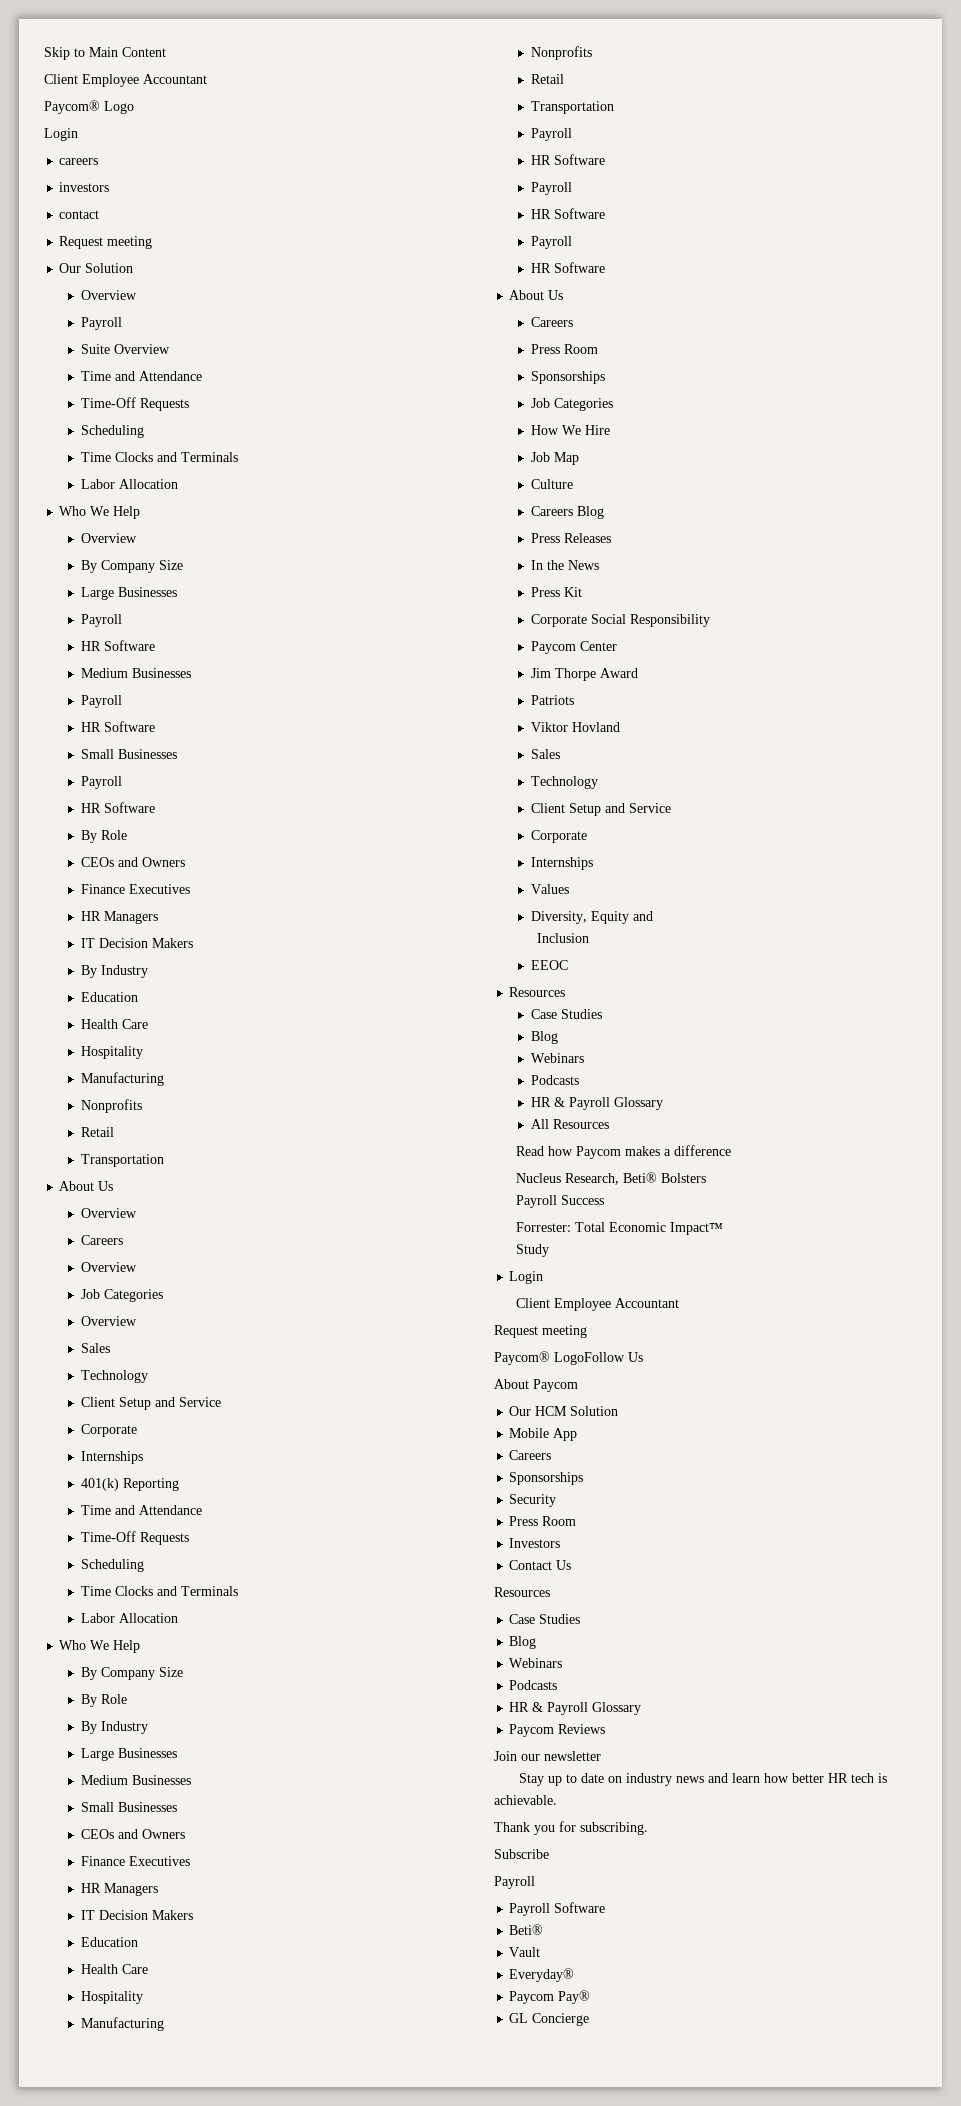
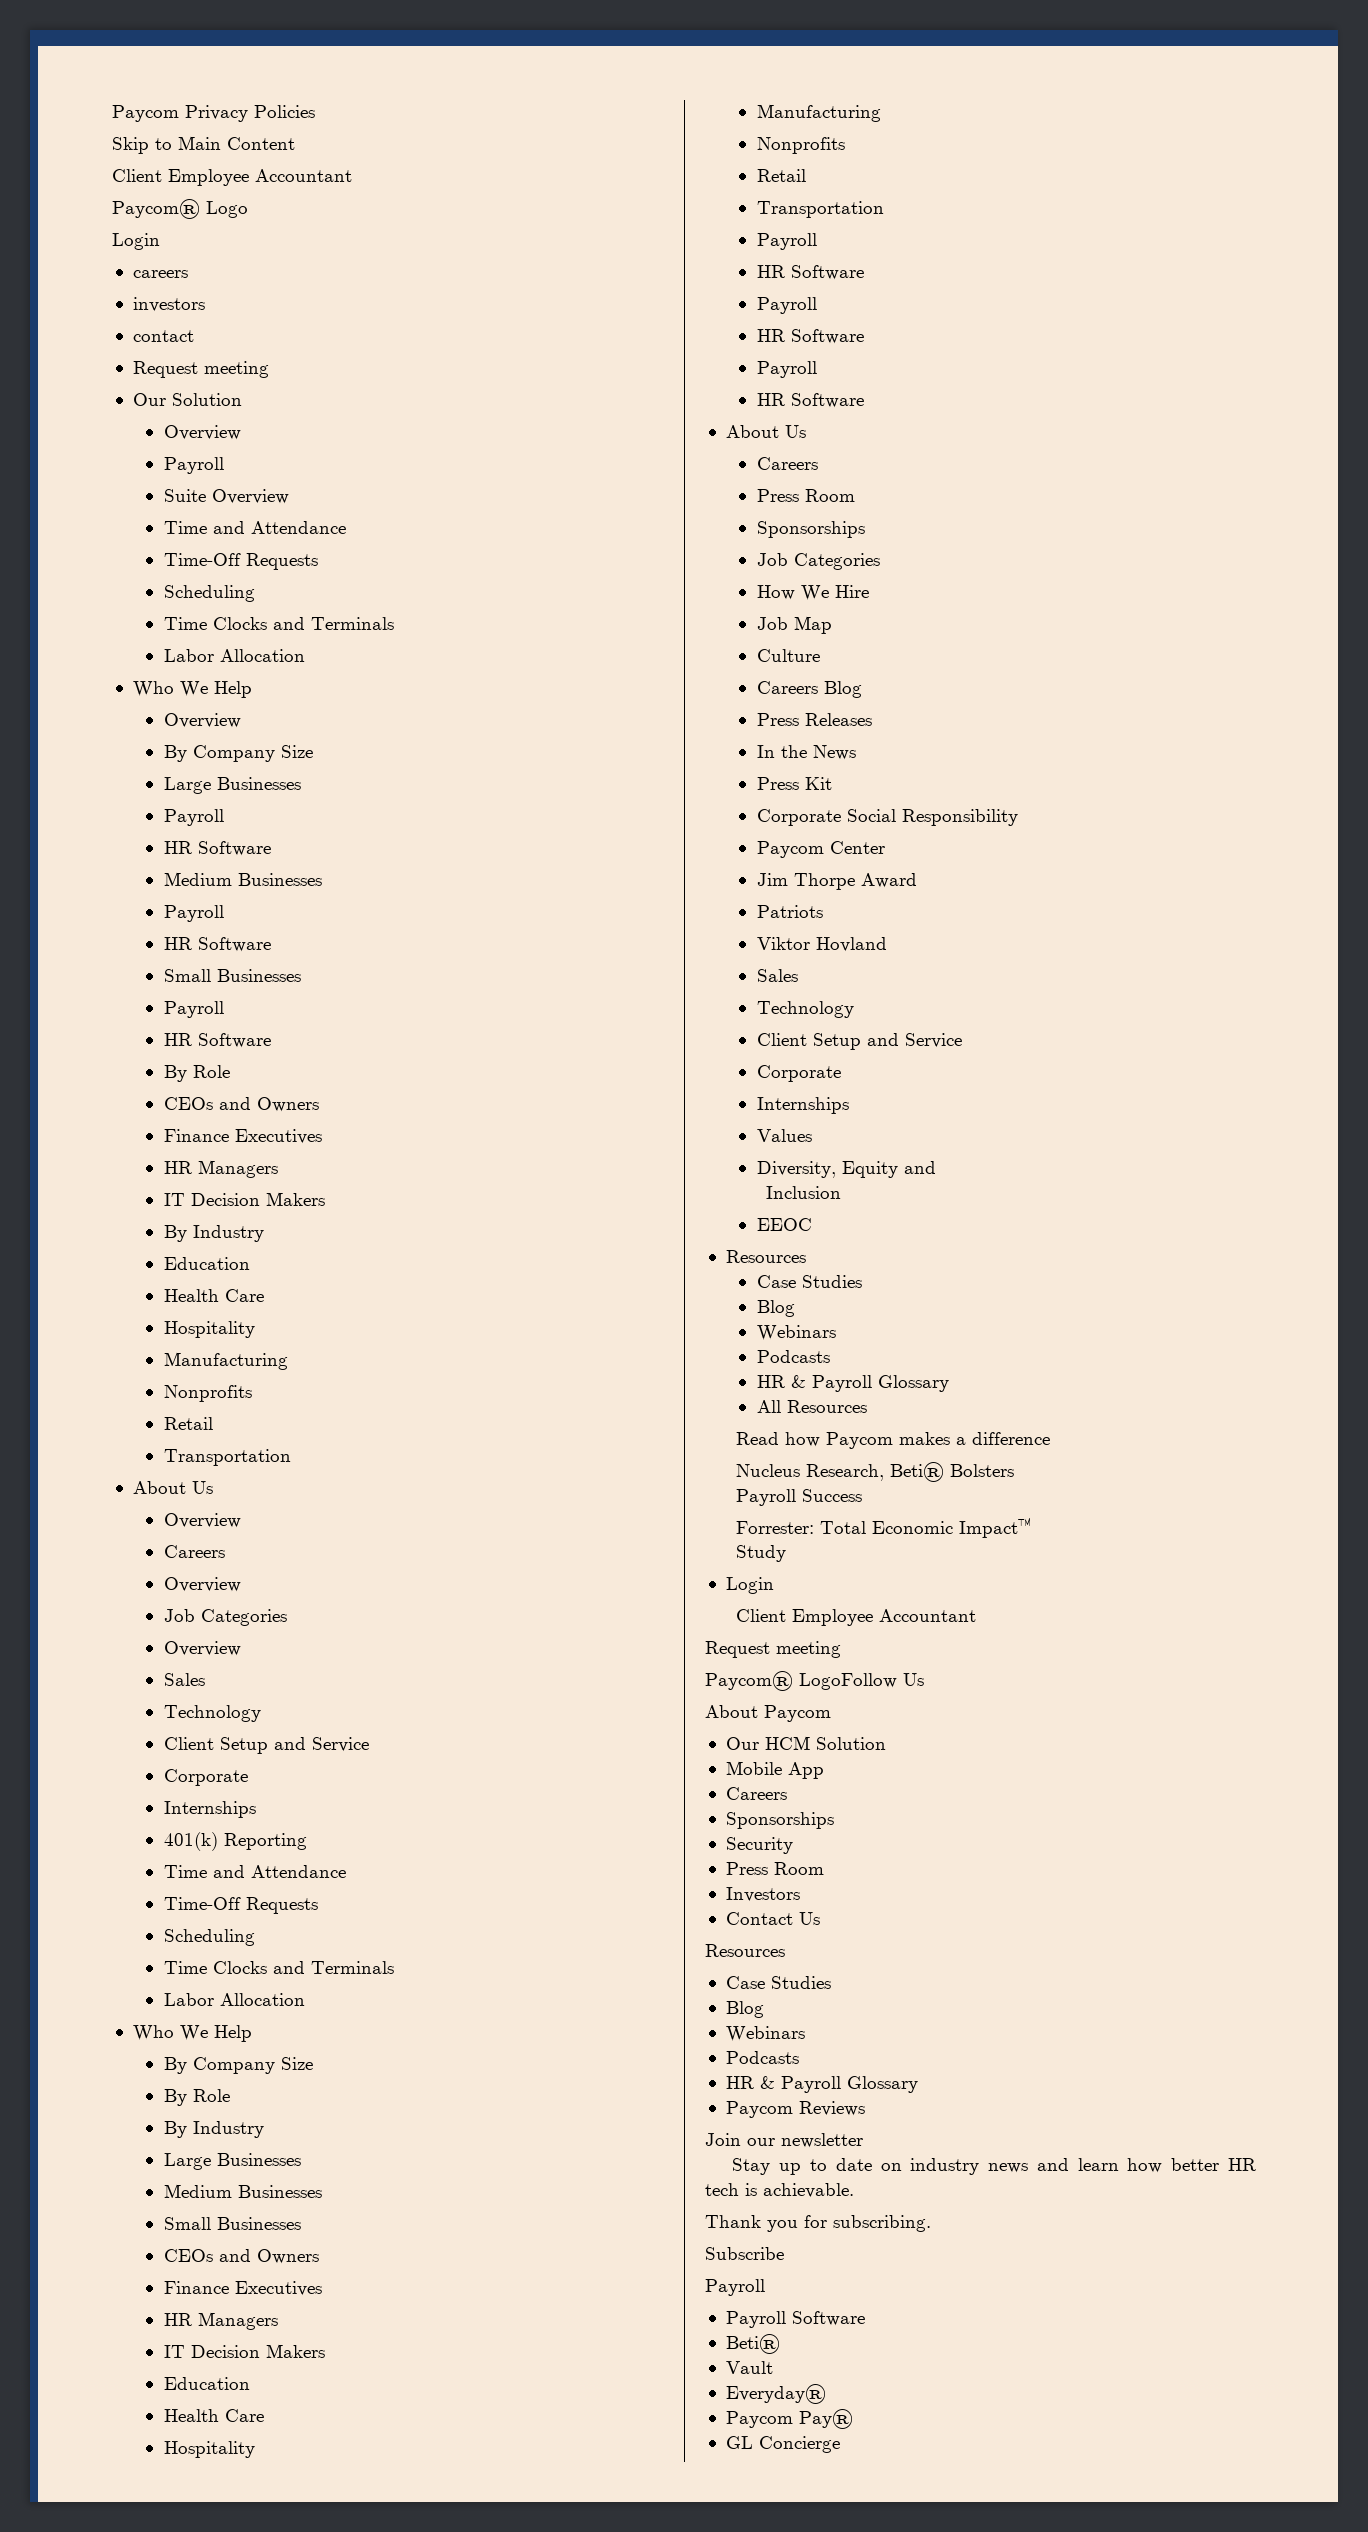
+ Paycom Privacy Policies

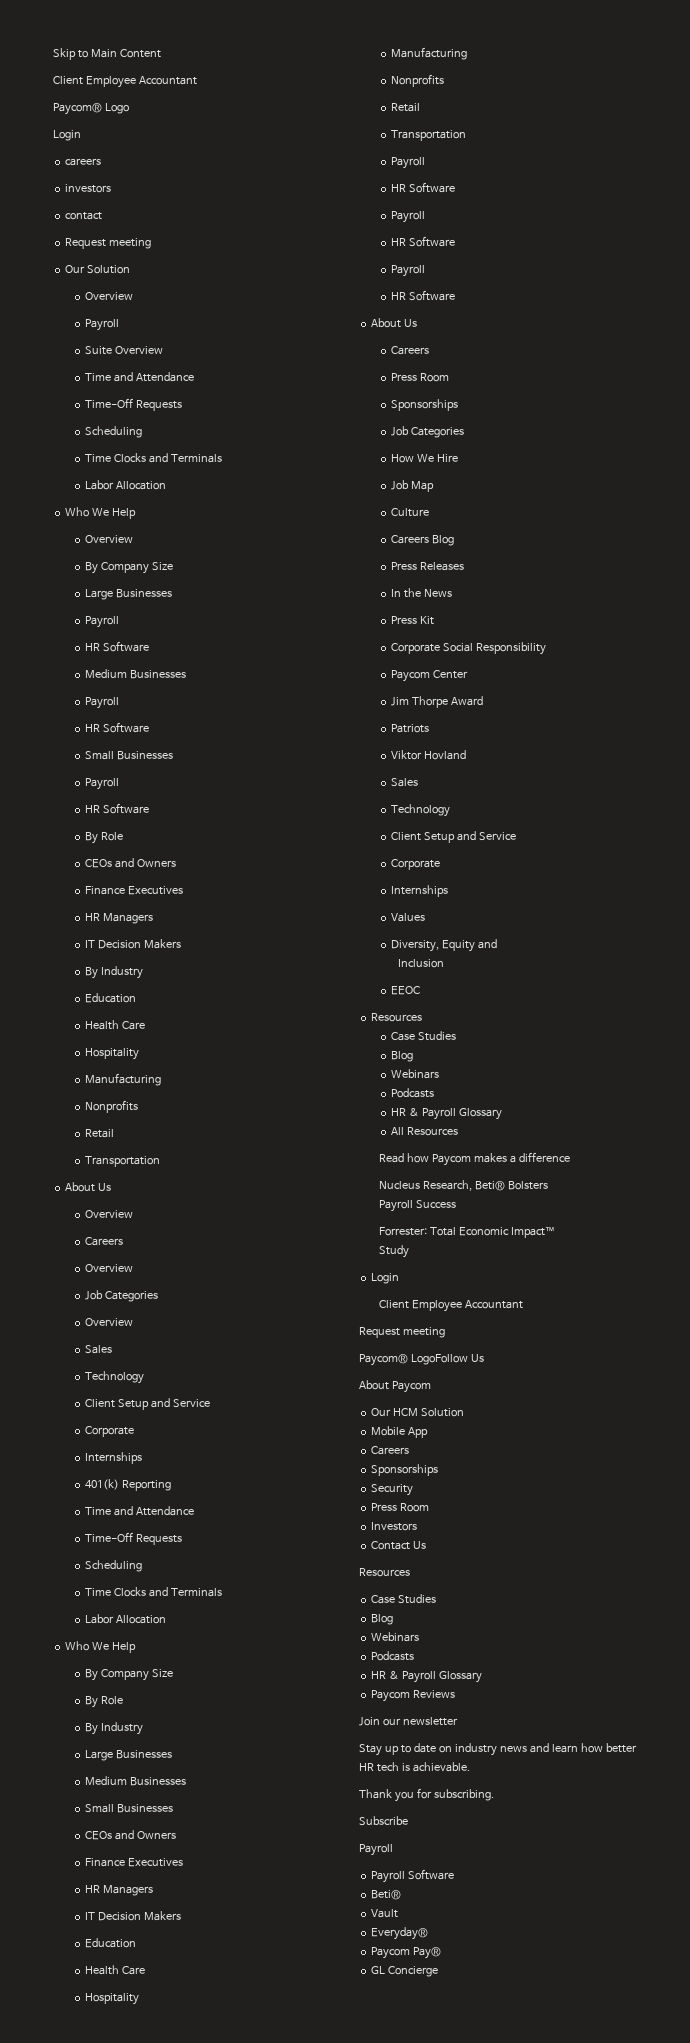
- Paycom Privacy Policies

